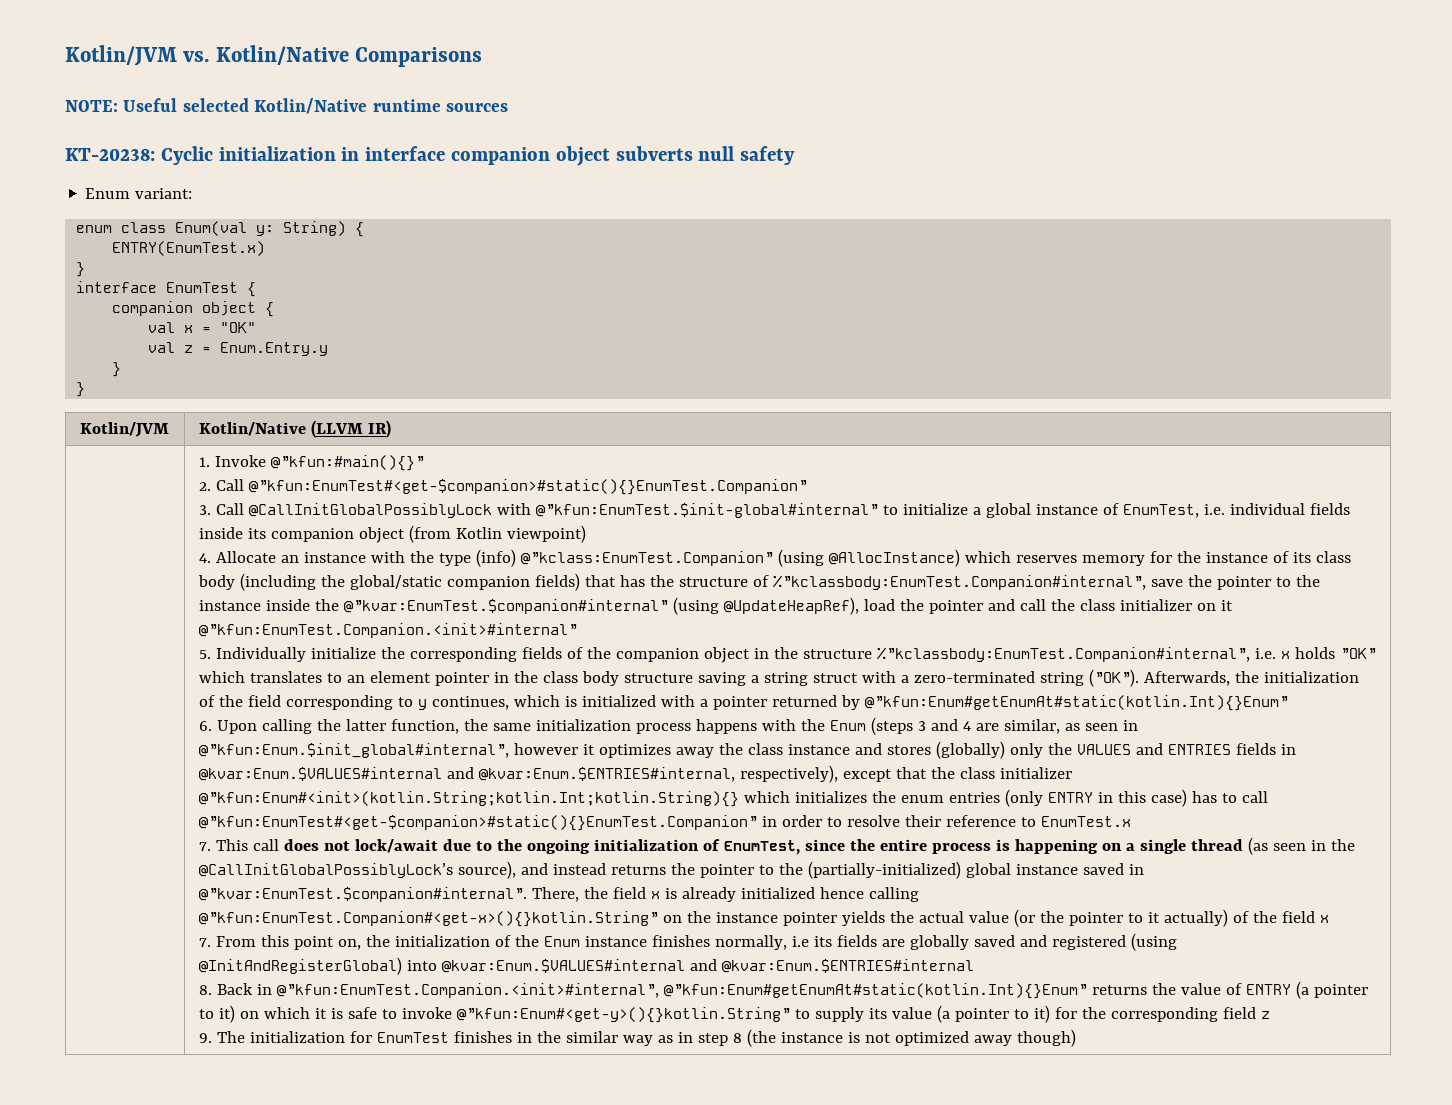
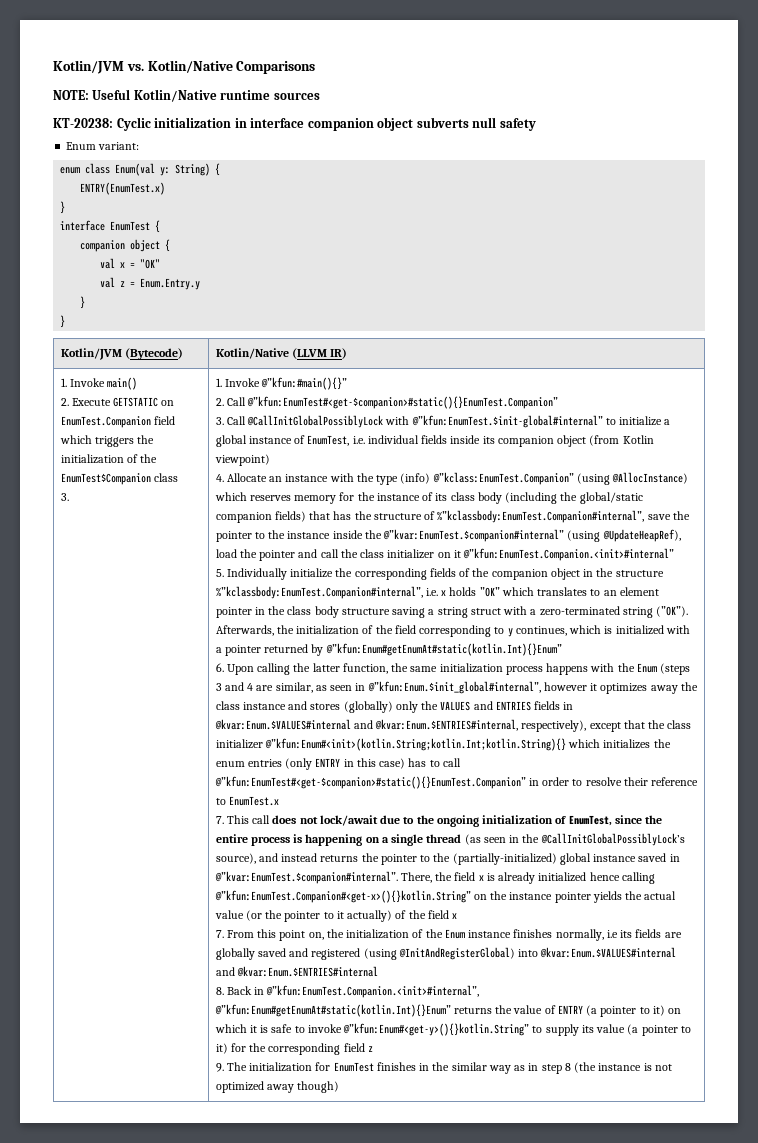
- NOTE: Useful selected Kotlin/Native runtime sources
+ NOTE: Useful Kotlin/Native runtime sources
- Kotlin/JVM | Kotlin/Native (LLVM IR)
+ Kotlin/JVM (Bytecode) | Kotlin/Native (LLVM IR)
+ 1. Invoke main()
+ 2. Execute GETSTATIC on EnumTest.Companion field which triggers the initialization of the EnumTest$Companion class
+ 3.

